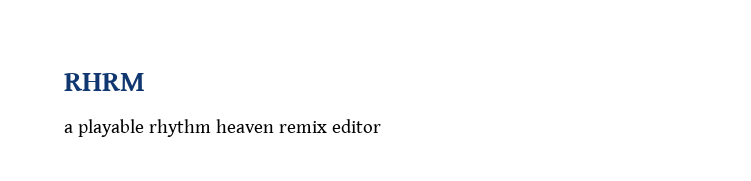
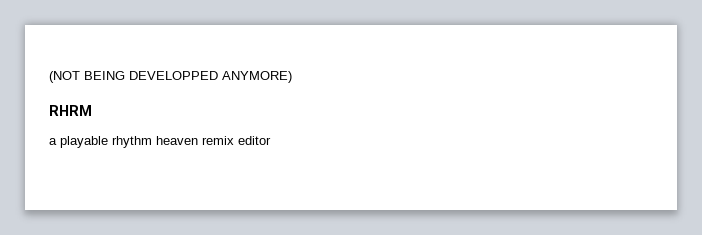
+ (NOT BEING DEVELOPPED ANYMORE)

